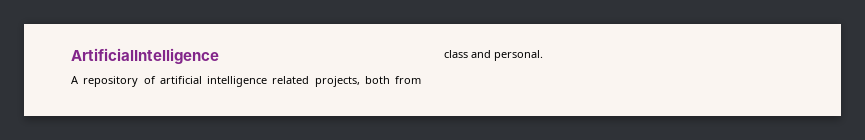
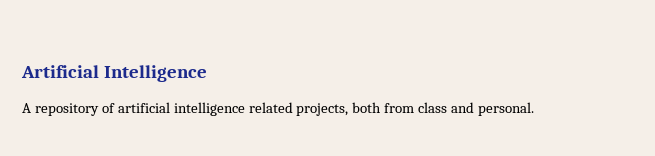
- ArtificialIntelligence
+ Artificial Intelligence

